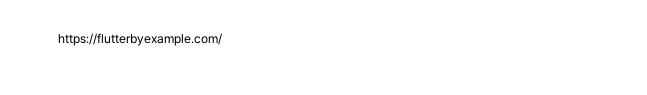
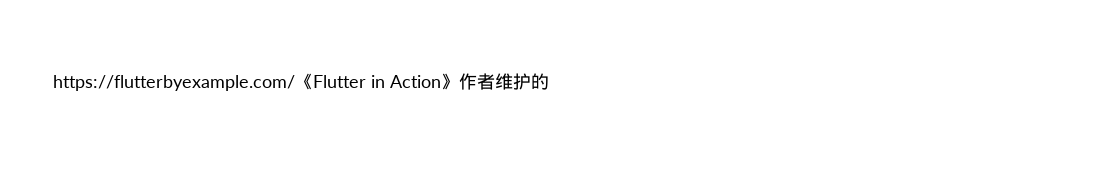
- https://flutterbyexample.com/
+ https://flutterbyexample.com/《Flutter in Action》作者维护的

